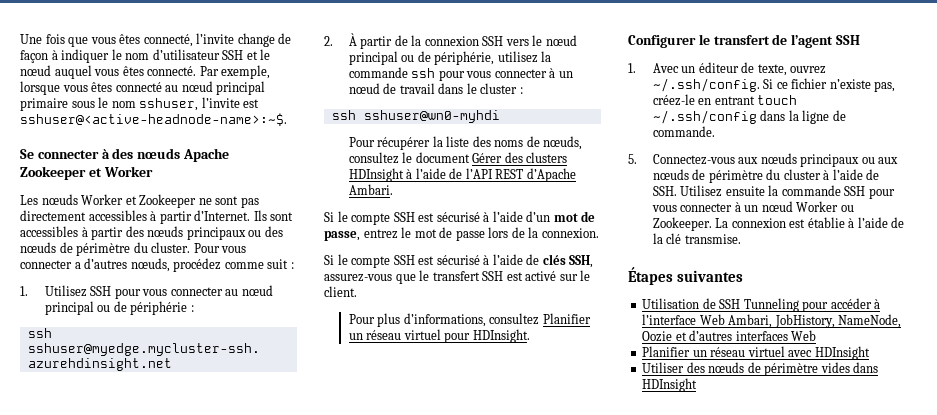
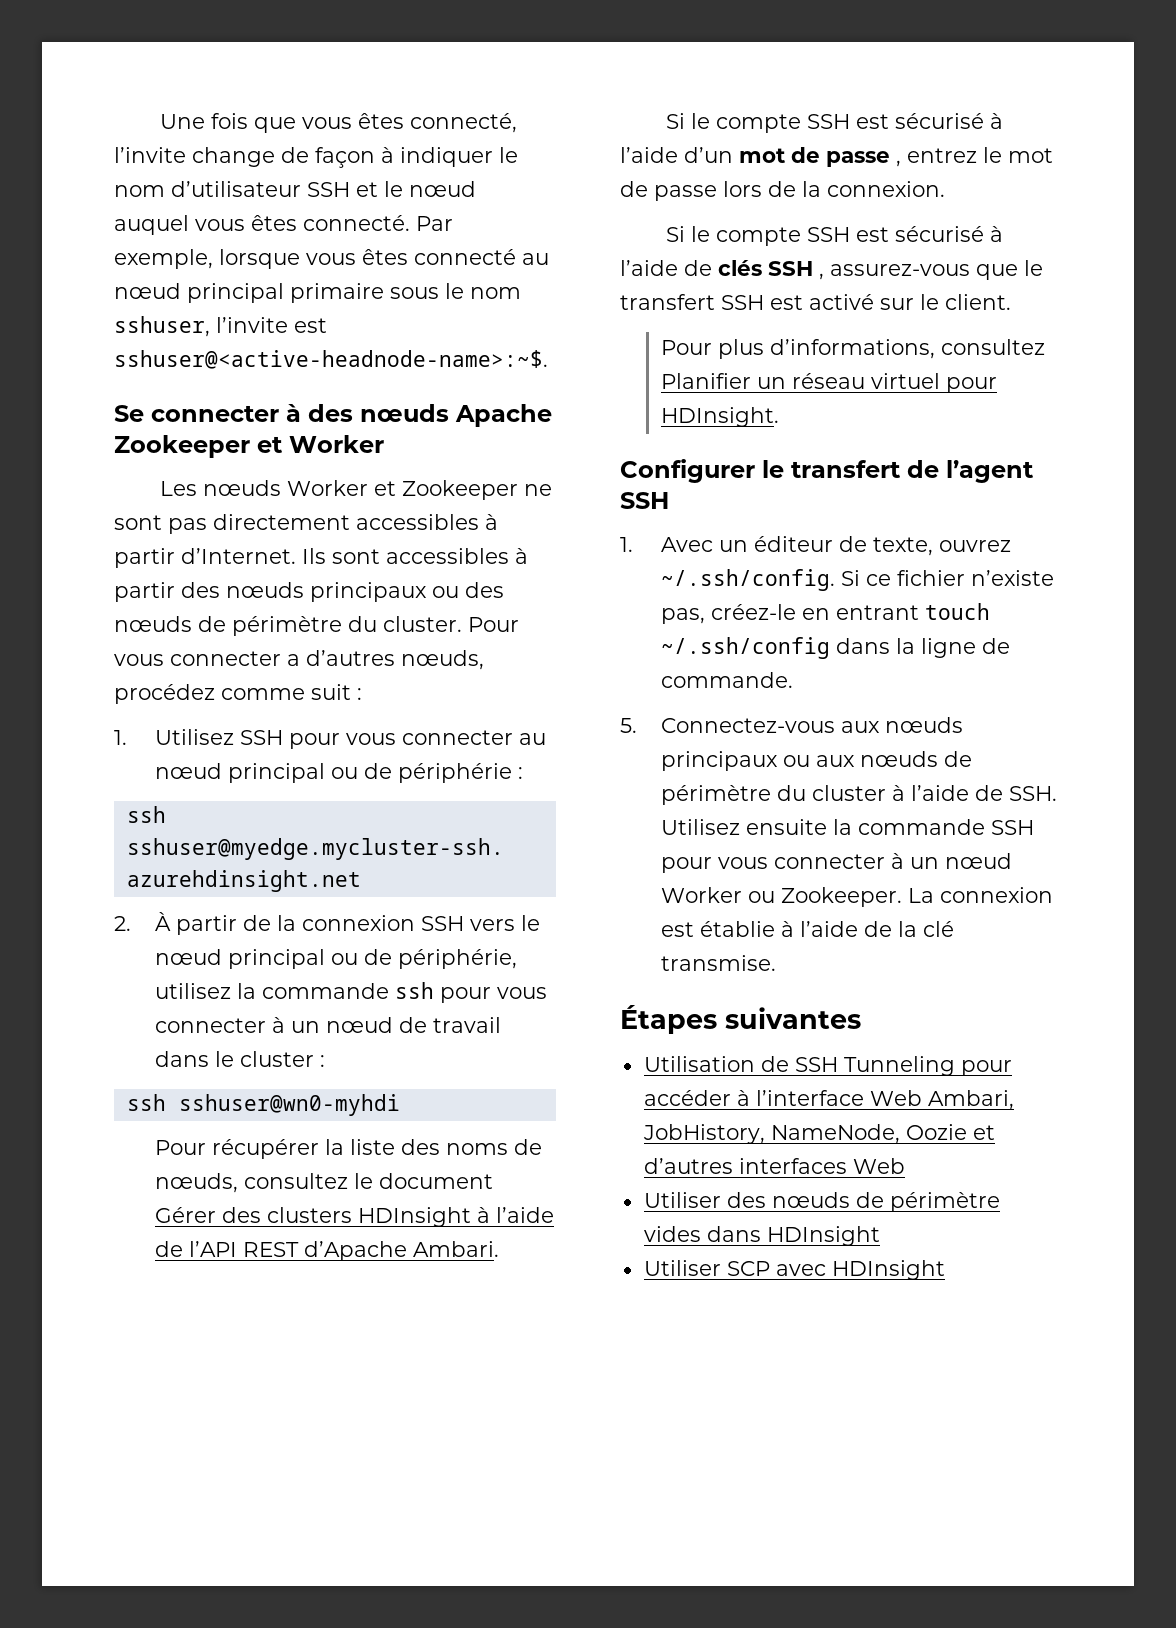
- Si le compte SSH est sécurisé à l’aide d’un mot de passe, entrez le mot de passe lors de la connexion.
+ Si le compte SSH est sécurisé à l’aide d’un mot de passe , entrez le mot de passe lors de la connexion.
- Si le compte SSH est sécurisé à l’aide de clés SSH, assurez-vous que le transfert SSH est activé sur le client.
+ Si le compte SSH est sécurisé à l’aide de clés SSH , assurez-vous que le transfert SSH est activé sur le client.
- Planifier un réseau virtuel avec HDInsight
+ Utiliser SCP avec HDInsight

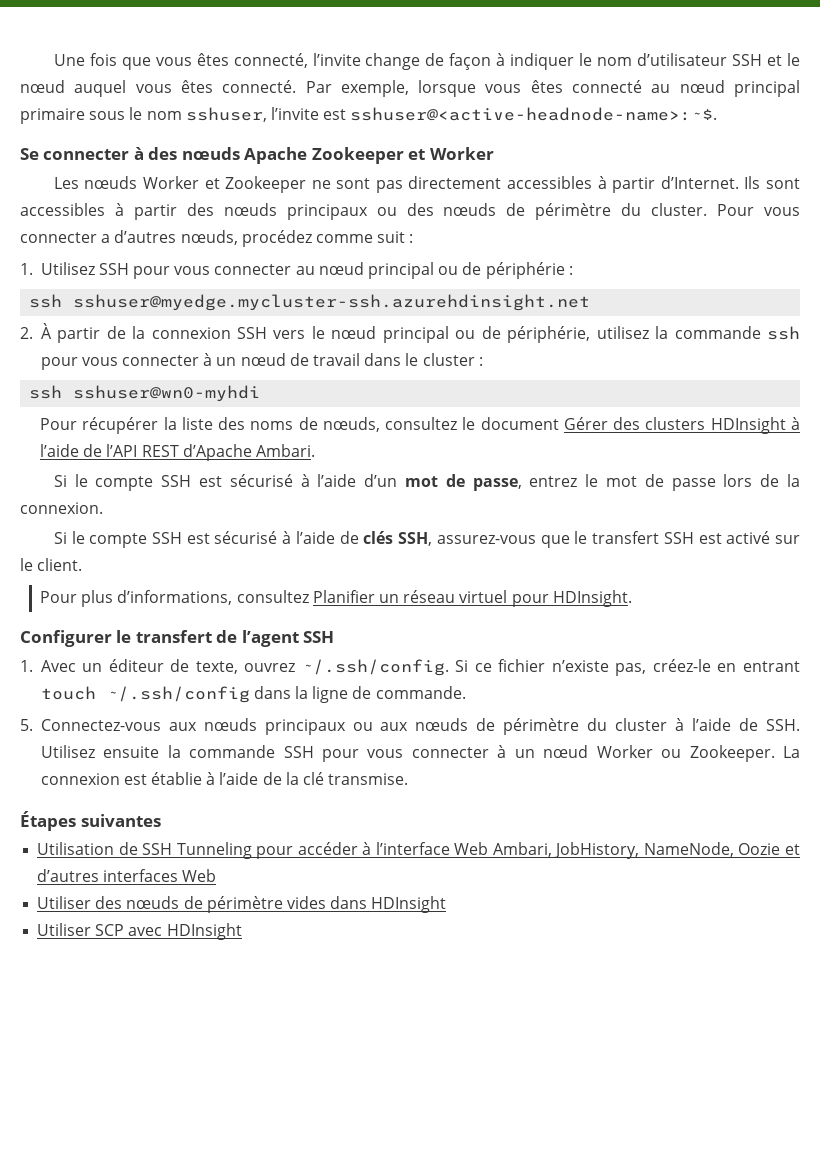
- Si le compte SSH est sécurisé à l’aide d’un mot de passe , entrez le mot de passe lors de la connexion.
+ Si le compte SSH est sécurisé à l’aide d’un mot de passe, entrez le mot de passe lors de la connexion.
- Si le compte SSH est sécurisé à l’aide de clés SSH , assurez-vous que le transfert SSH est activé sur le client.
+ Si le compte SSH est sécurisé à l’aide de clés SSH, assurez-vous que le transfert SSH est activé sur le client.

